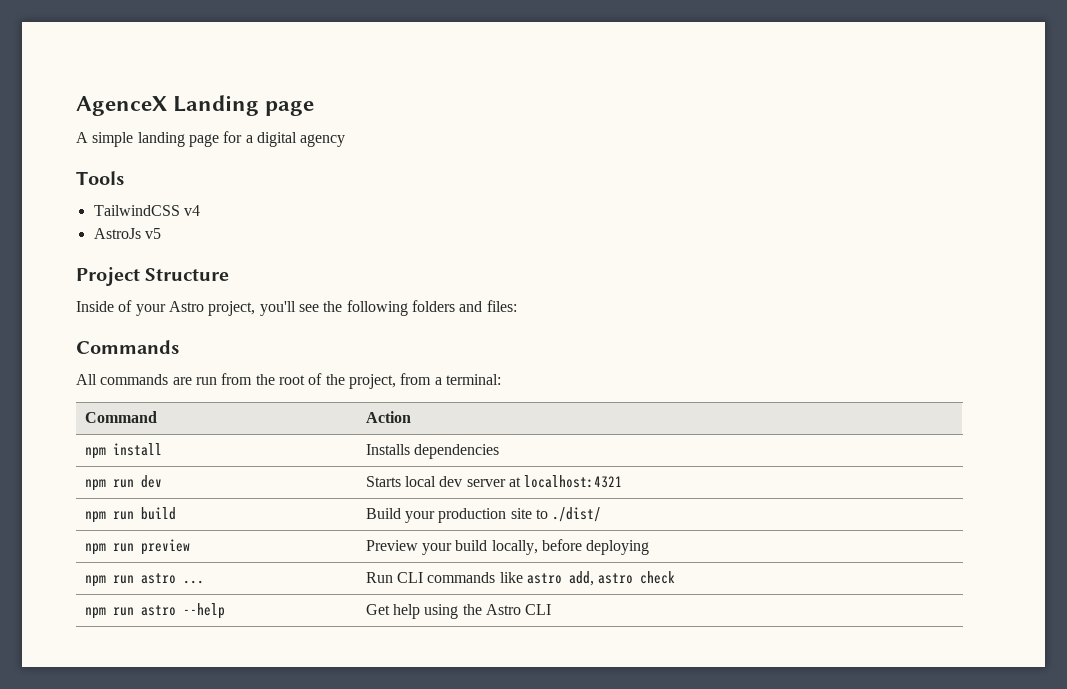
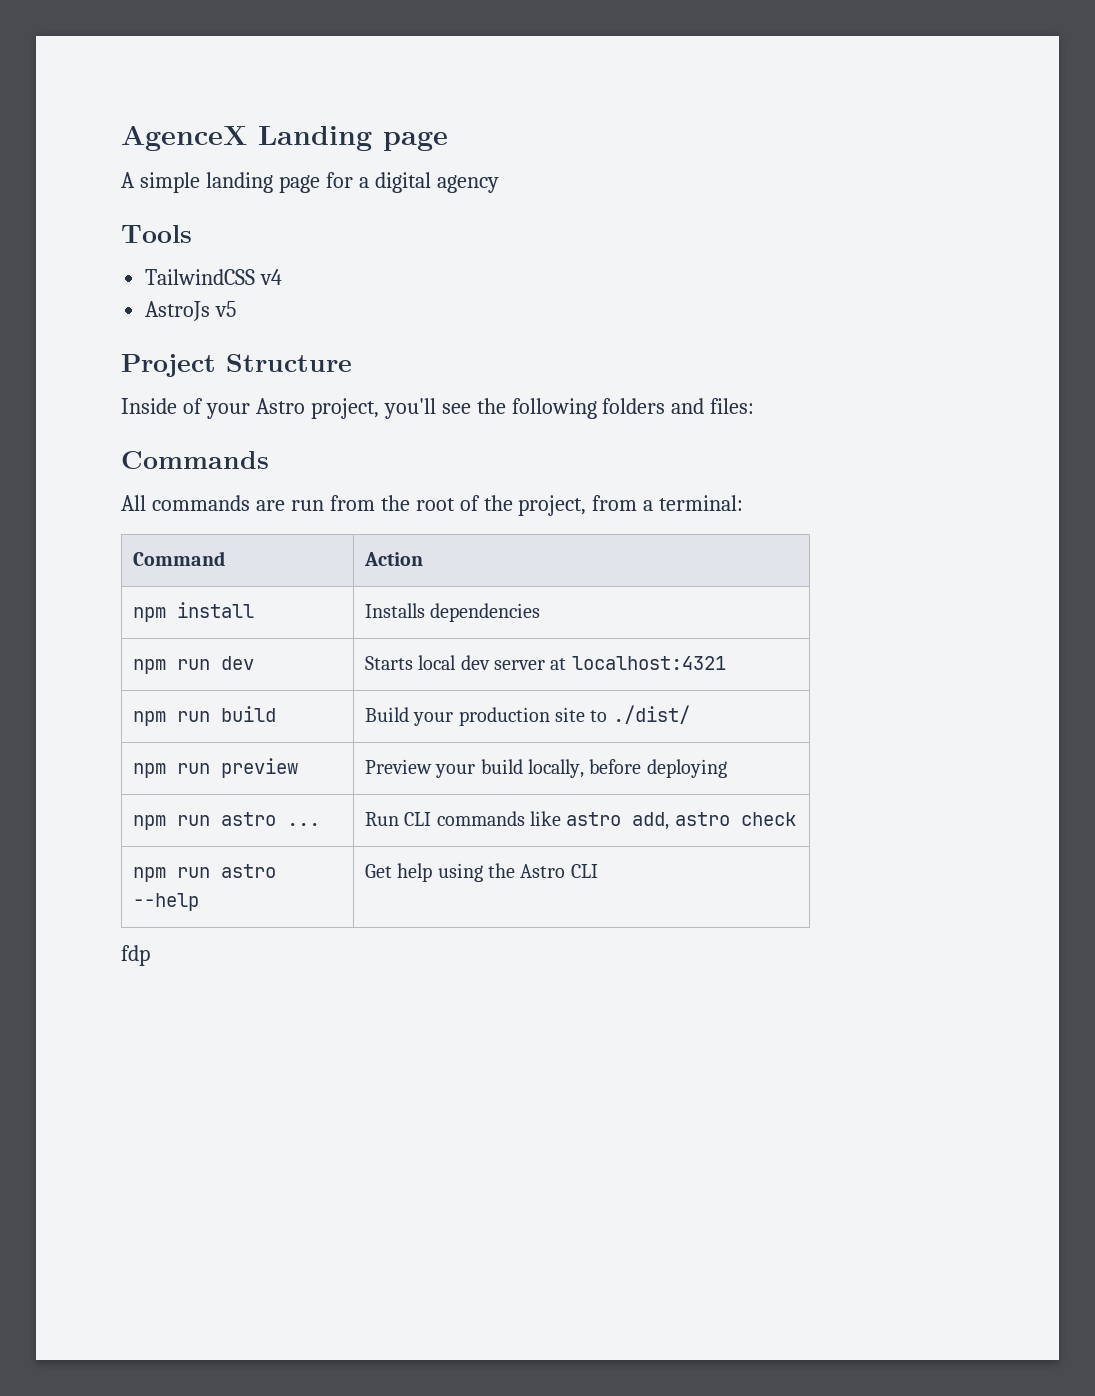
+ fdp

